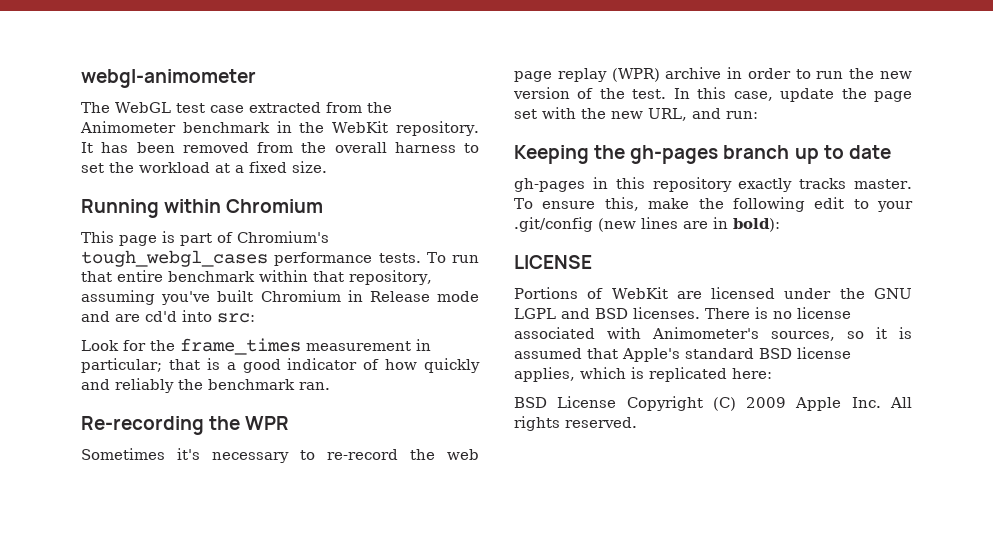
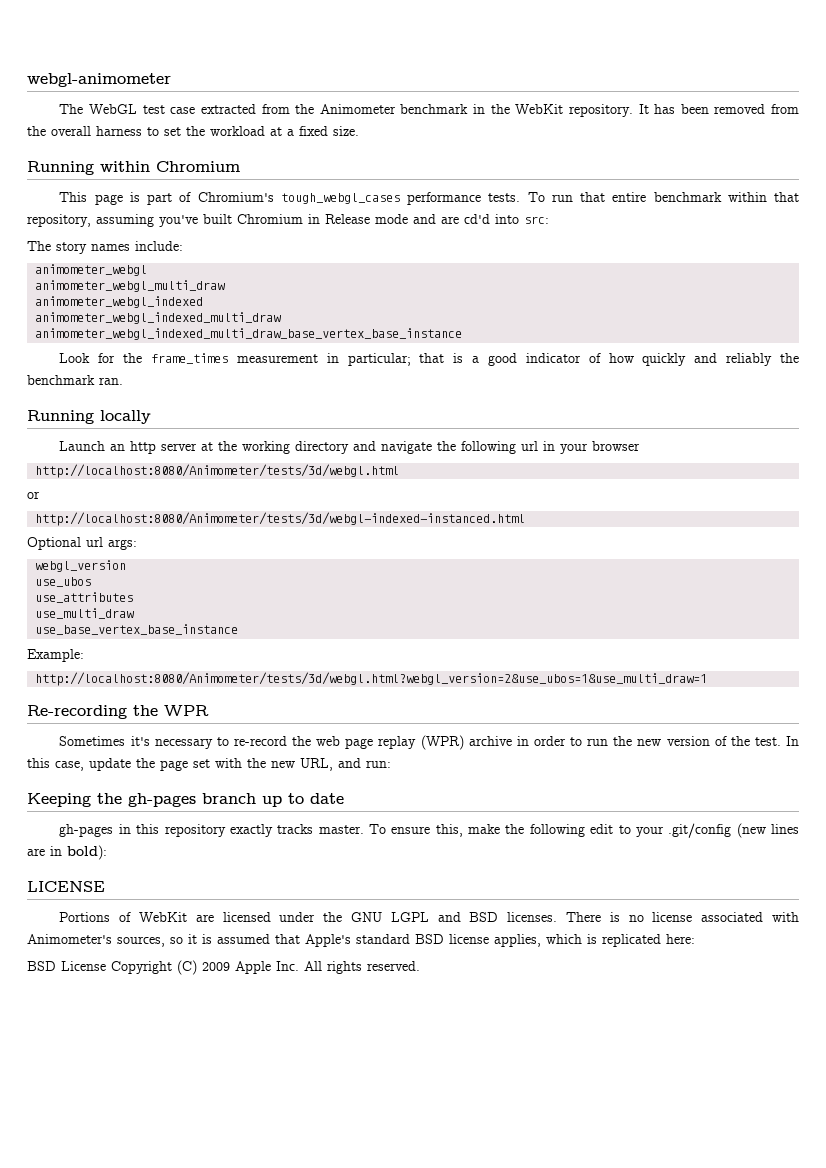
+ The story names include:
+ animometer_webgl
+ animometer_webgl_multi_draw
+ animometer_webgl_indexed
+ animometer_webgl_indexed_multi_draw
+ animometer_webgl_indexed_multi_draw_base_vertex_base_instance
+ Running locally
+ Launch an http server at the working directory and navigate the following url in your browser
+ http://localhost:8080/Animometer/tests/3d/webgl.html
+ or
+ http://localhost:8080/Animometer/tests/3d/webgl-indexed-instanced.html
+ Optional url args:
+ webgl_version
+ use_ubos
+ use_attributes
+ use_multi_draw
+ use_base_vertex_base_instance
+ Example:
+ http://localhost:8080/Animometer/tests/3d/webgl.html?webgl_version=2&use_ubos=1&use_multi_draw=1

